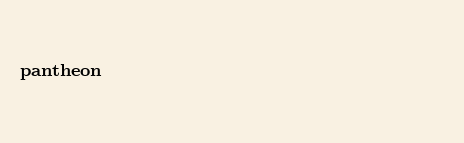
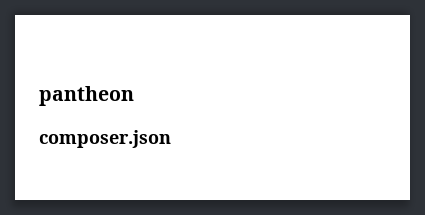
+ composer.json

